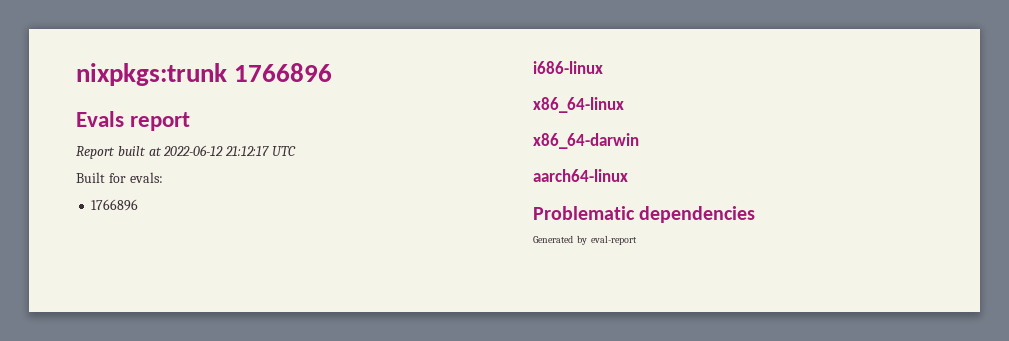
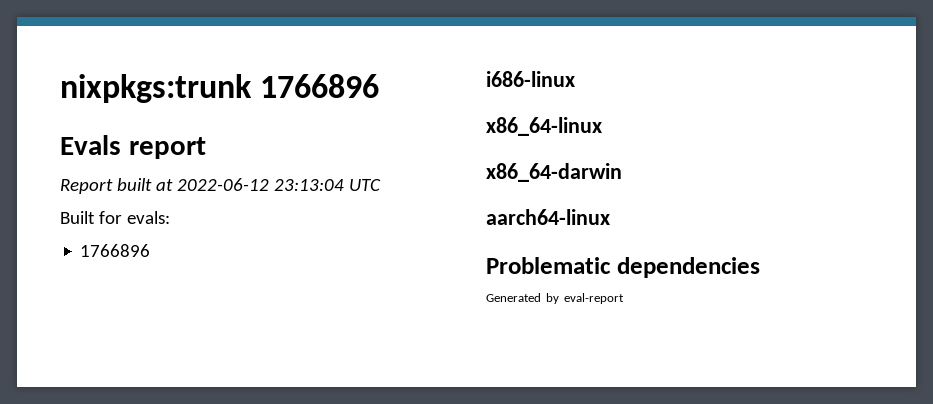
- Report built at 2022-06-12 21:12:17 UTC
+ Report built at 2022-06-12 23:13:04 UTC

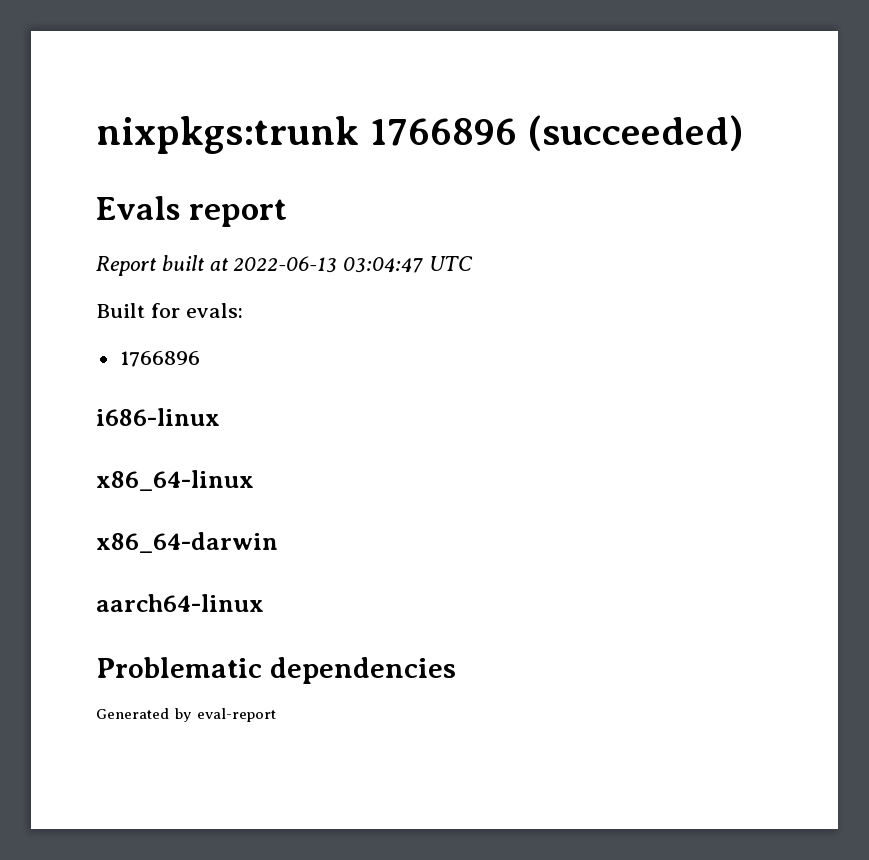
- nixpkgs:trunk 1766896
+ nixpkgs:trunk 1766896 (succeeded)
- Report built at 2022-06-12 23:13:04 UTC
+ Report built at 2022-06-13 03:04:47 UTC

